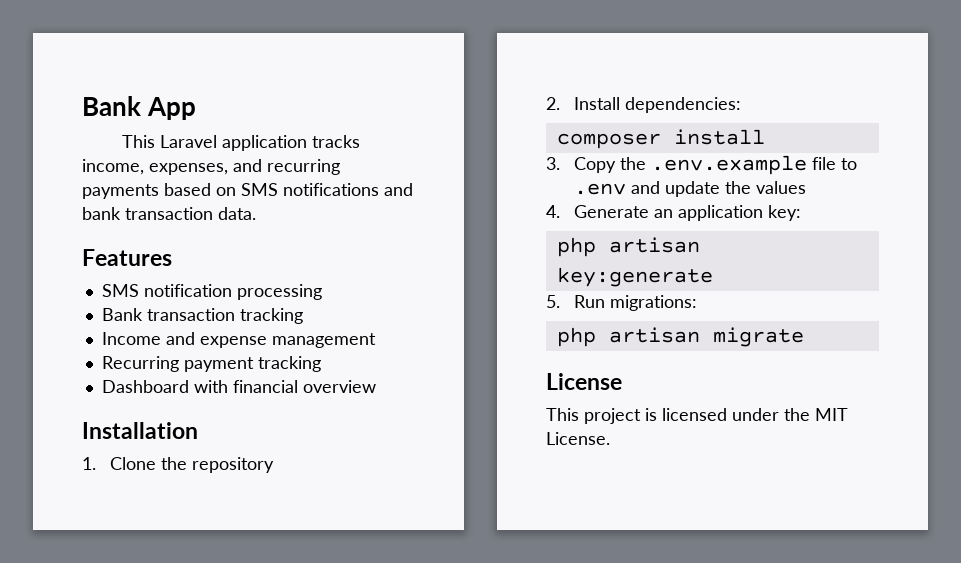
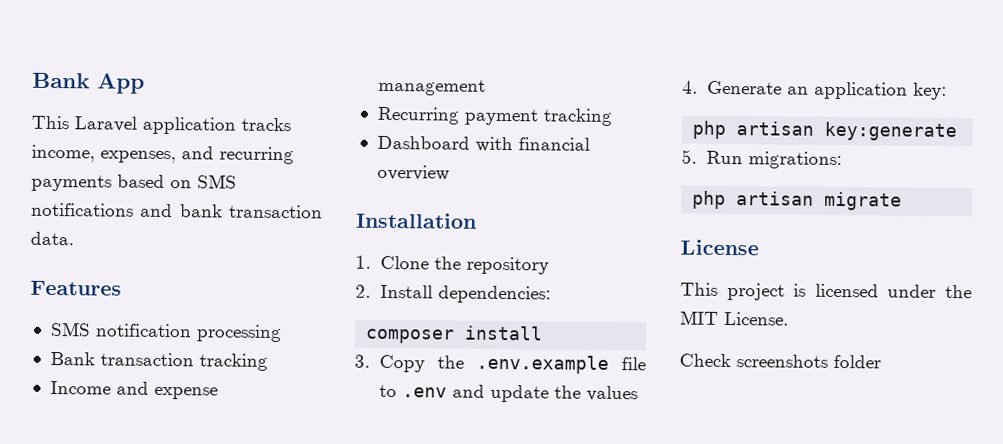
+ Check screenshots folder

